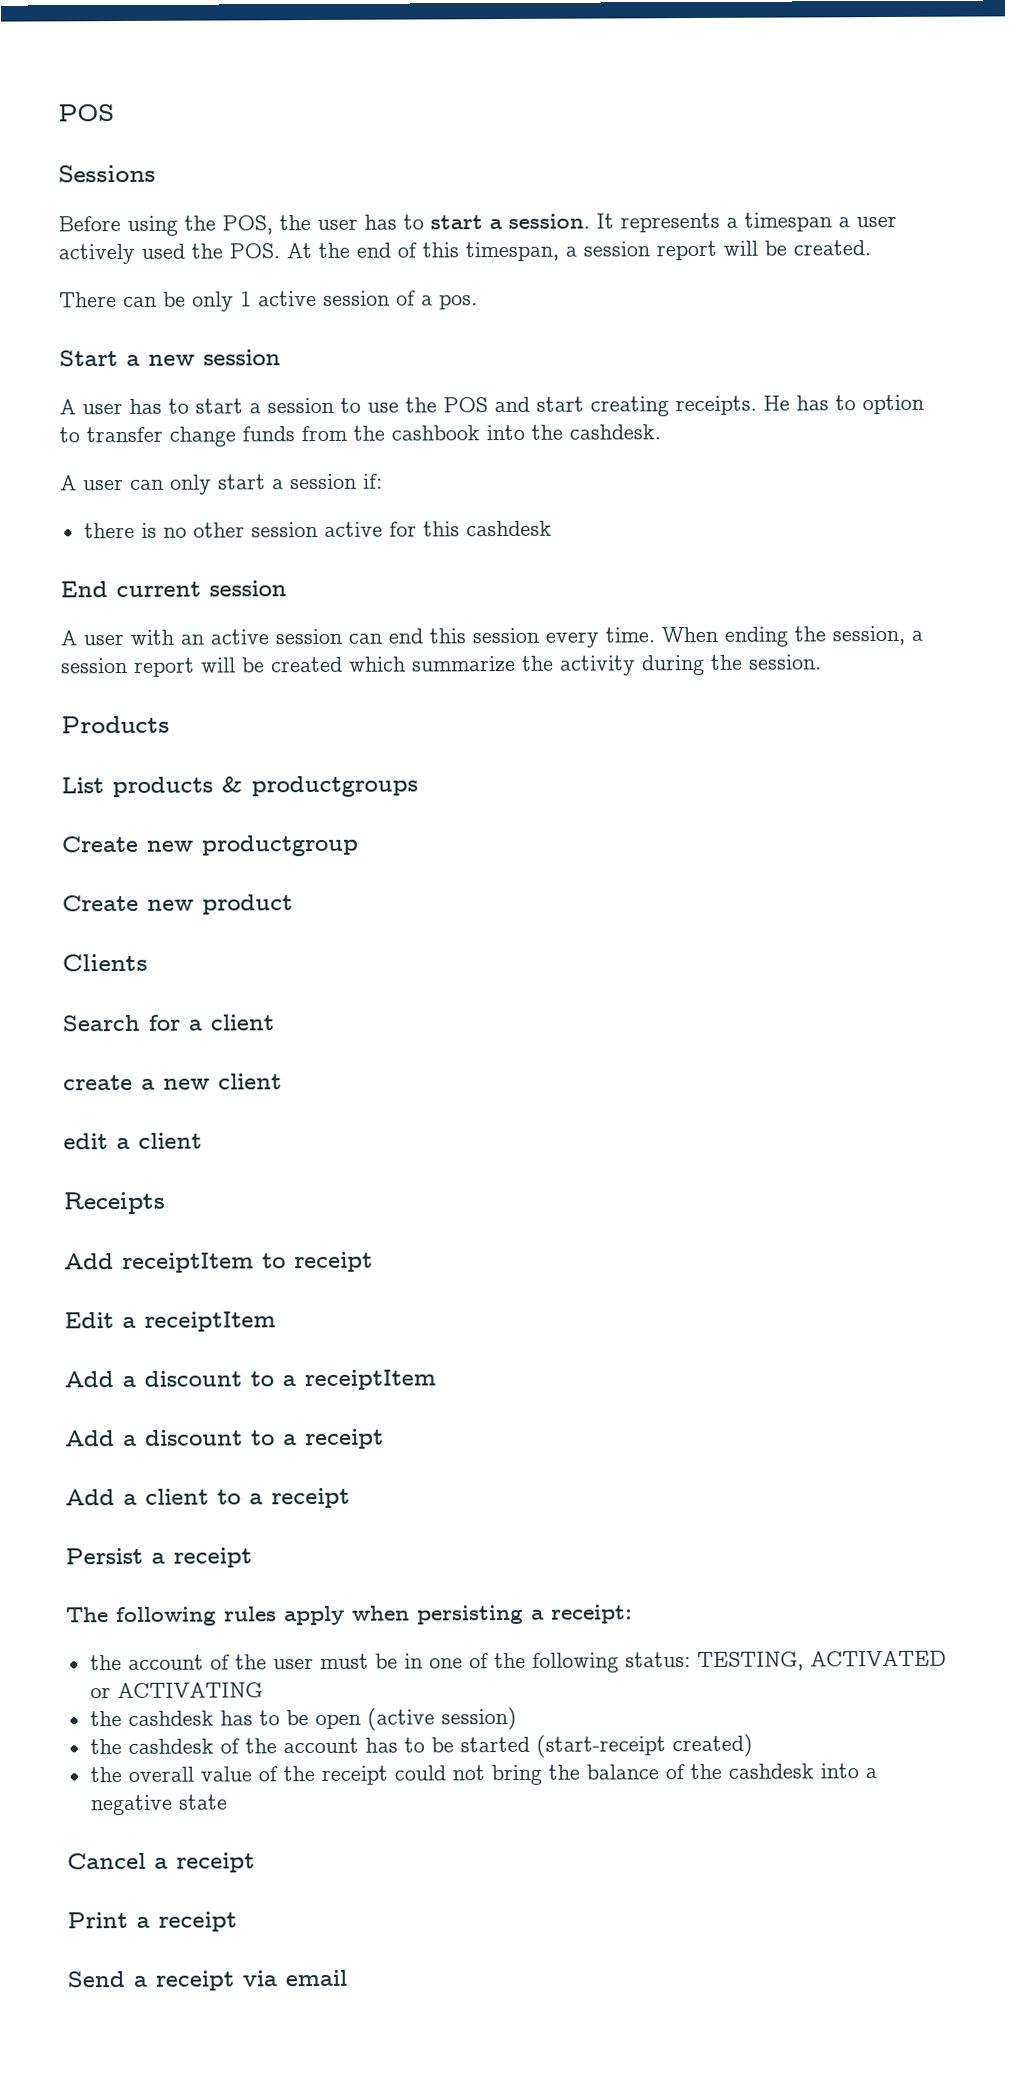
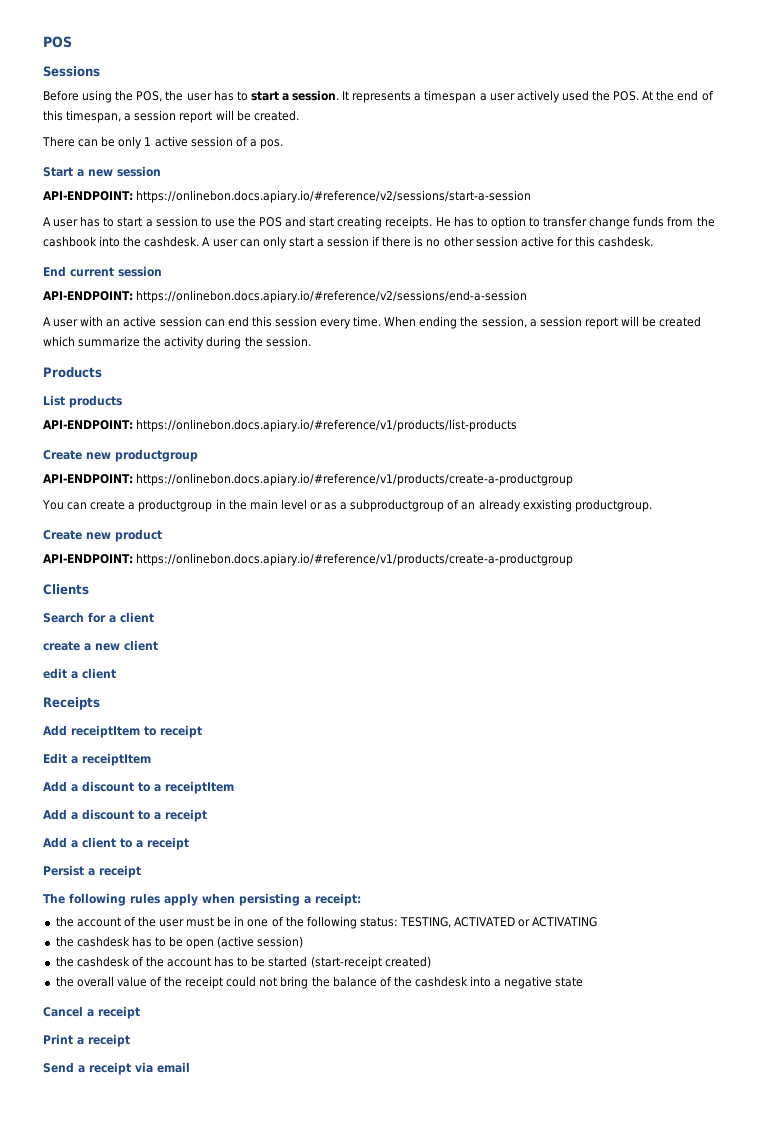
+ API-ENDPOINT: https://onlinebon.docs.apiary.io/#reference/v2/sessions/start-a-session
- He has to option to transfer change funds from the cashbook into the cashdesk.
- A user can only start a session if:
- there is no other session active for this cashdesk
+ He has to option to transfer change funds from the cashbook into the cashdesk. A user can only start a session if there is no other session active for this cashdesk.
+ API-ENDPOINT: https://onlinebon.docs.apiary.io/#reference/v2/sessions/end-a-session
- List products & productgroups
+ List products
+ API-ENDPOINT: https://onlinebon.docs.apiary.io/#reference/v1/products/list-products
  Create new productgroup
+ API-ENDPOINT: https://onlinebon.docs.apiary.io/#reference/v1/products/create-a-productgroup
+ You can create a productgroup in the main level or as a subproductgroup of an already exxisting productgroup.
  Create new product
+ API-ENDPOINT: https://onlinebon.docs.apiary.io/#reference/v1/products/create-a-productgroup

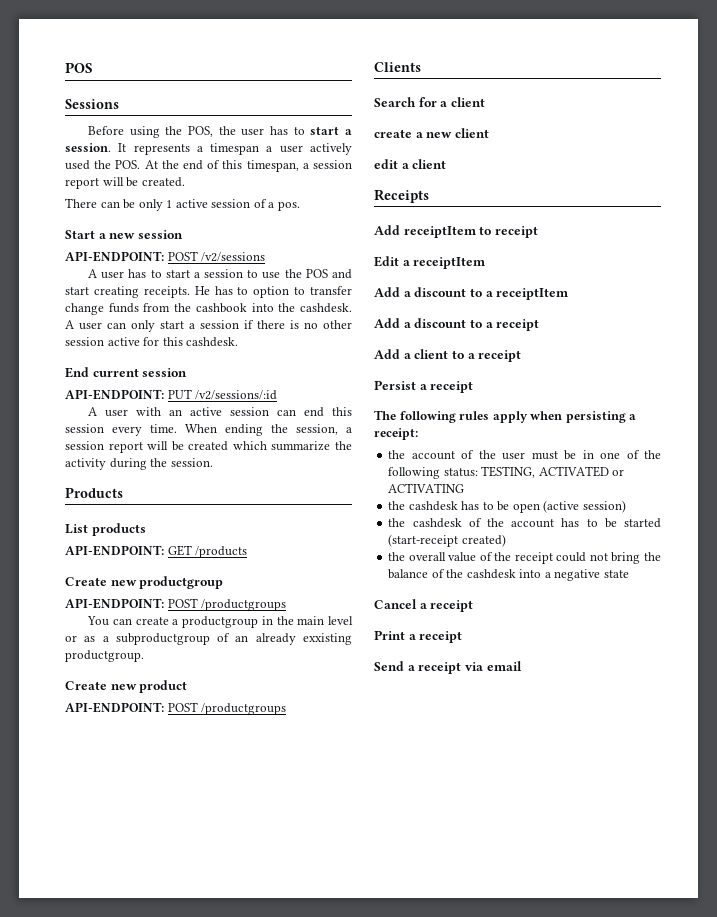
- API-ENDPOINT: https://onlinebon.docs.apiary.io/#reference/v2/sessions/start-a-session
+ API-ENDPOINT: POST /v2/sessions
- API-ENDPOINT: https://onlinebon.docs.apiary.io/#reference/v2/sessions/end-a-session
+ API-ENDPOINT: PUT /v2/sessions/:id
- API-ENDPOINT: https://onlinebon.docs.apiary.io/#reference/v1/products/list-products
+ API-ENDPOINT: GET /products
  Create new productgroup
- API-ENDPOINT: https://onlinebon.docs.apiary.io/#reference/v1/products/create-a-productgroup
+ API-ENDPOINT: POST /productgroups
  Create new product
- API-ENDPOINT: https://onlinebon.docs.apiary.io/#reference/v1/products/create-a-productgroup
+ API-ENDPOINT: POST /productgroups

